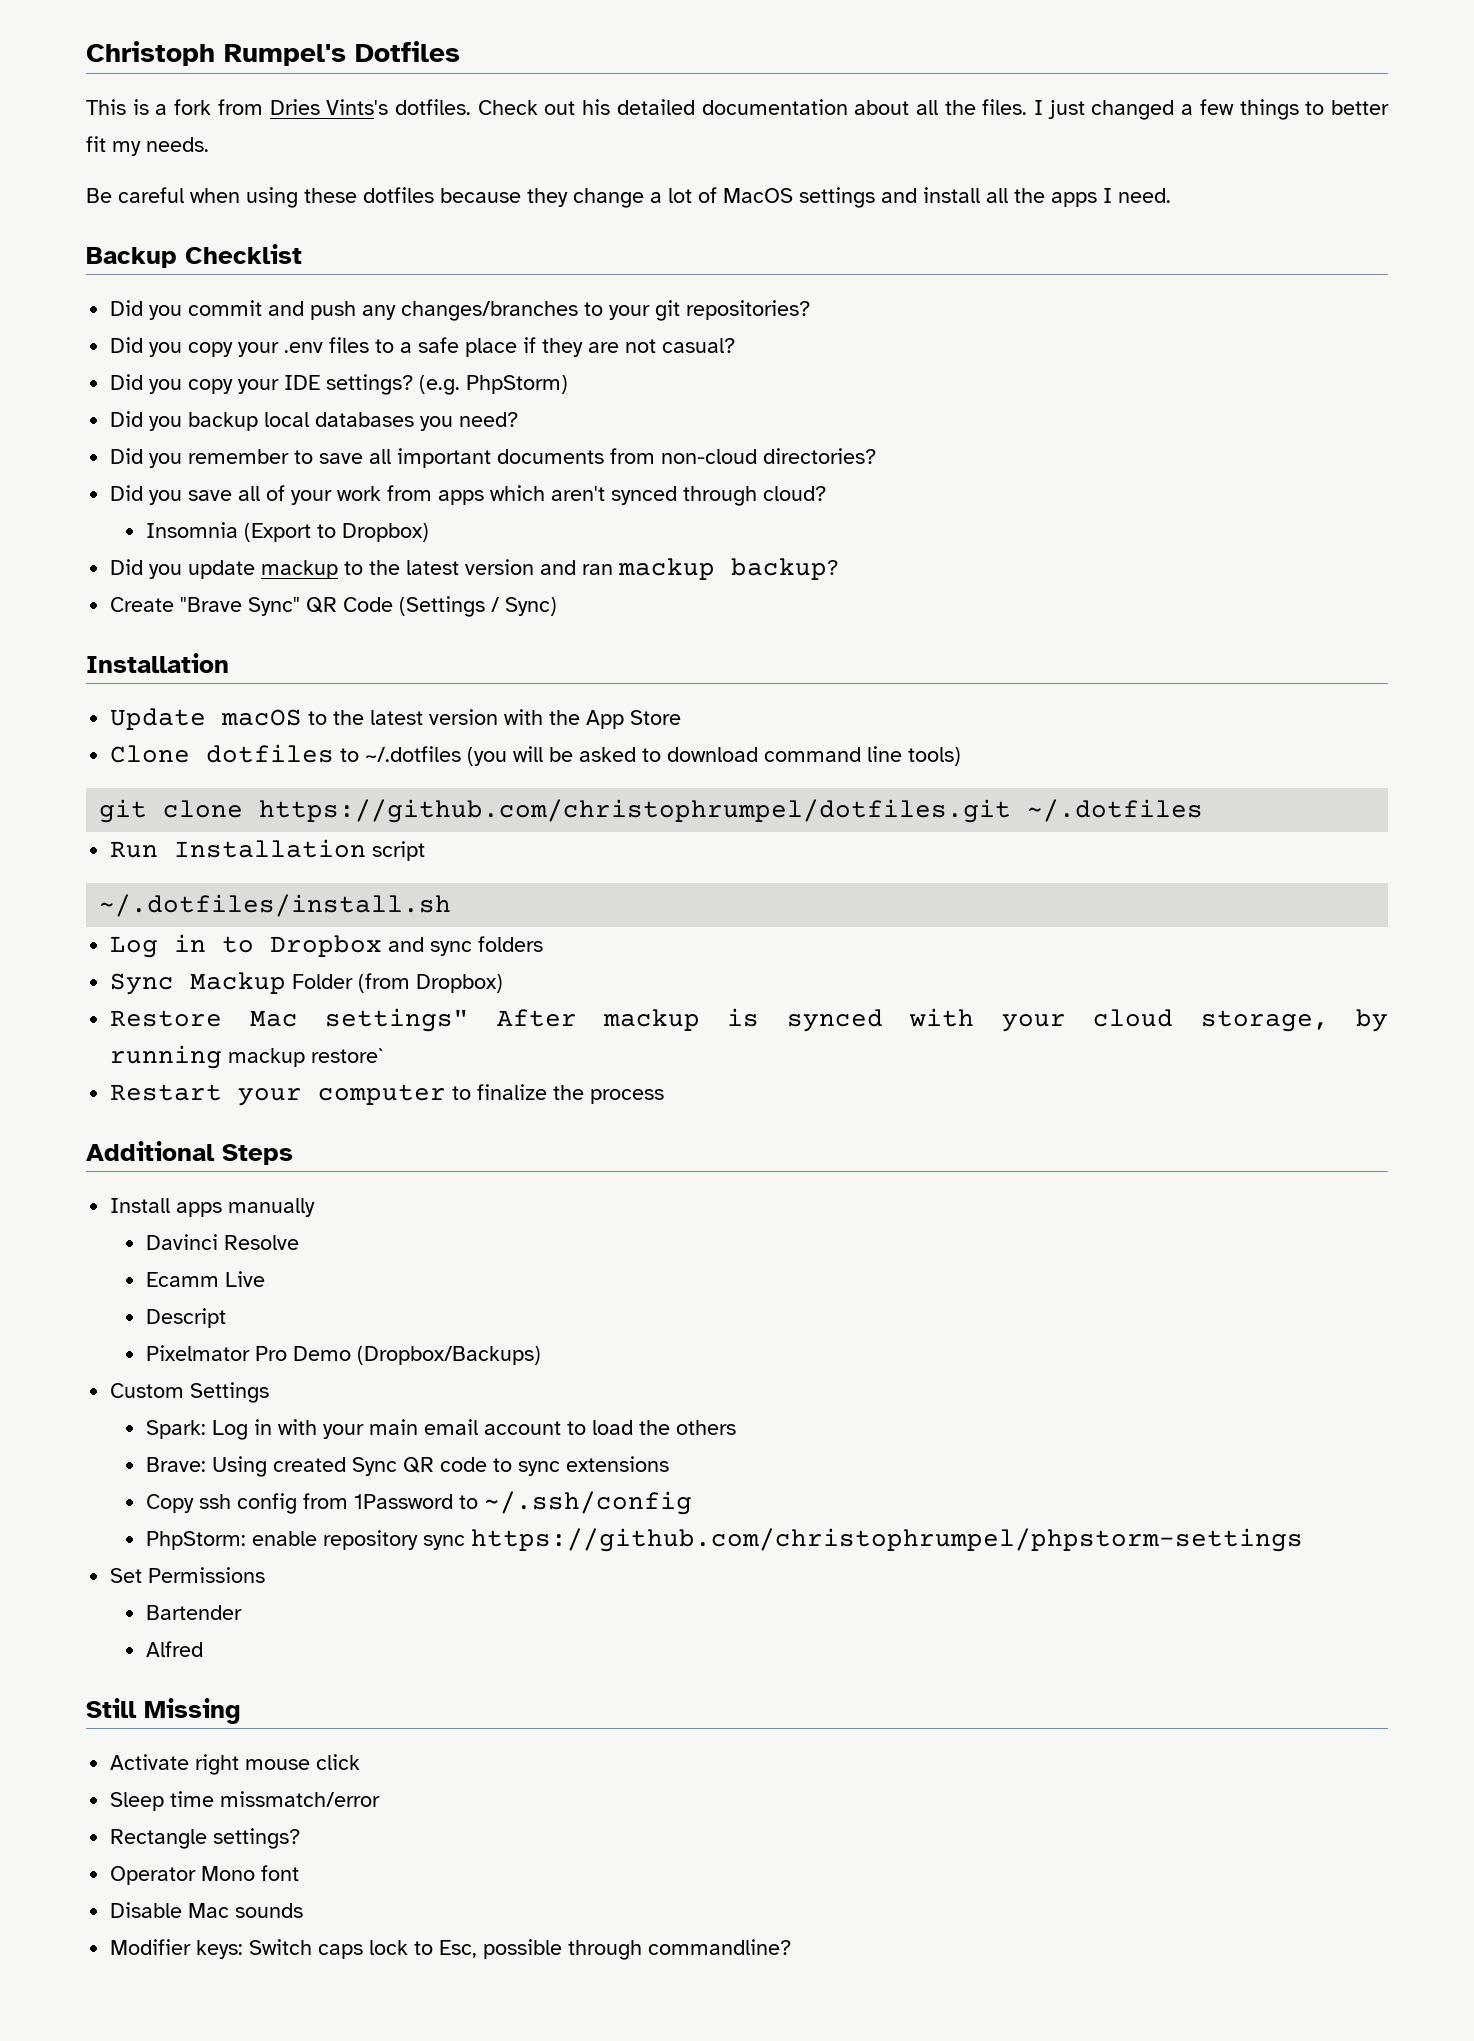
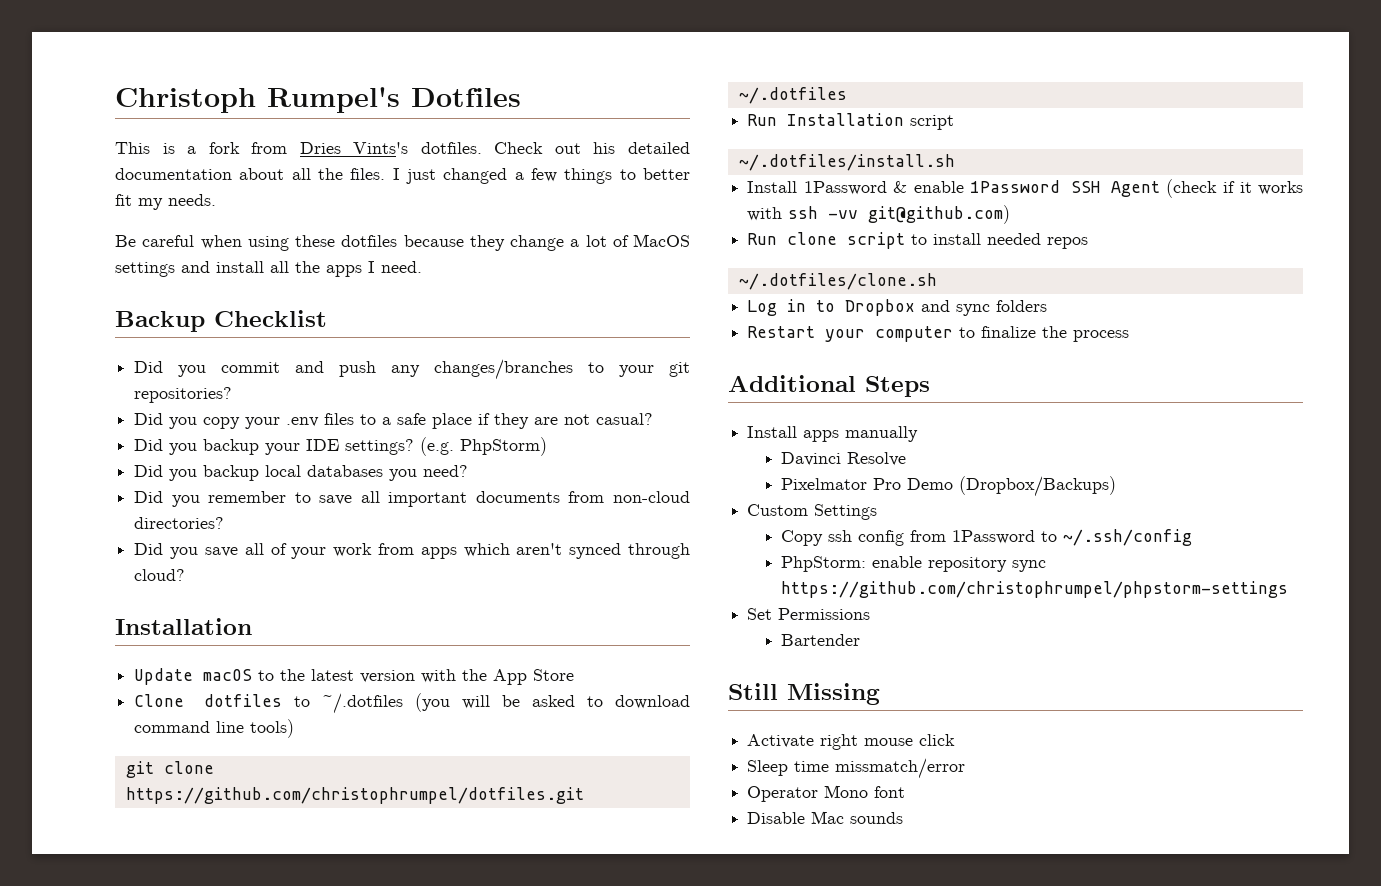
- Did you copy your IDE settings?
+ Did you backup your IDE settings?
- Insomnia (Export to Dropbox)
- Did you update mackup to the latest version and ran mackup backup?
- Create "Brave Sync" QR Code (Settings / Sync)
+ Install 1Password & enable 1Password SSH Agent (check if it works with ssh -vv git@github.com)
+ Run clone script to install needed repos
+ ~/.dotfiles/clone.sh
- Sync Mackup Folder (from Dropbox)
- Restore Mac settings" After mackup is synced with your cloud storage, by running mackup restore`
- Ecamm Live
- Descript
- Spark: Log in with your main email account to load the others
- Brave: Using created Sync QR code to sync extensions
- Alfred
- Rectangle settings?
- Modifier keys: Switch caps lock to Esc, possible through commandline?

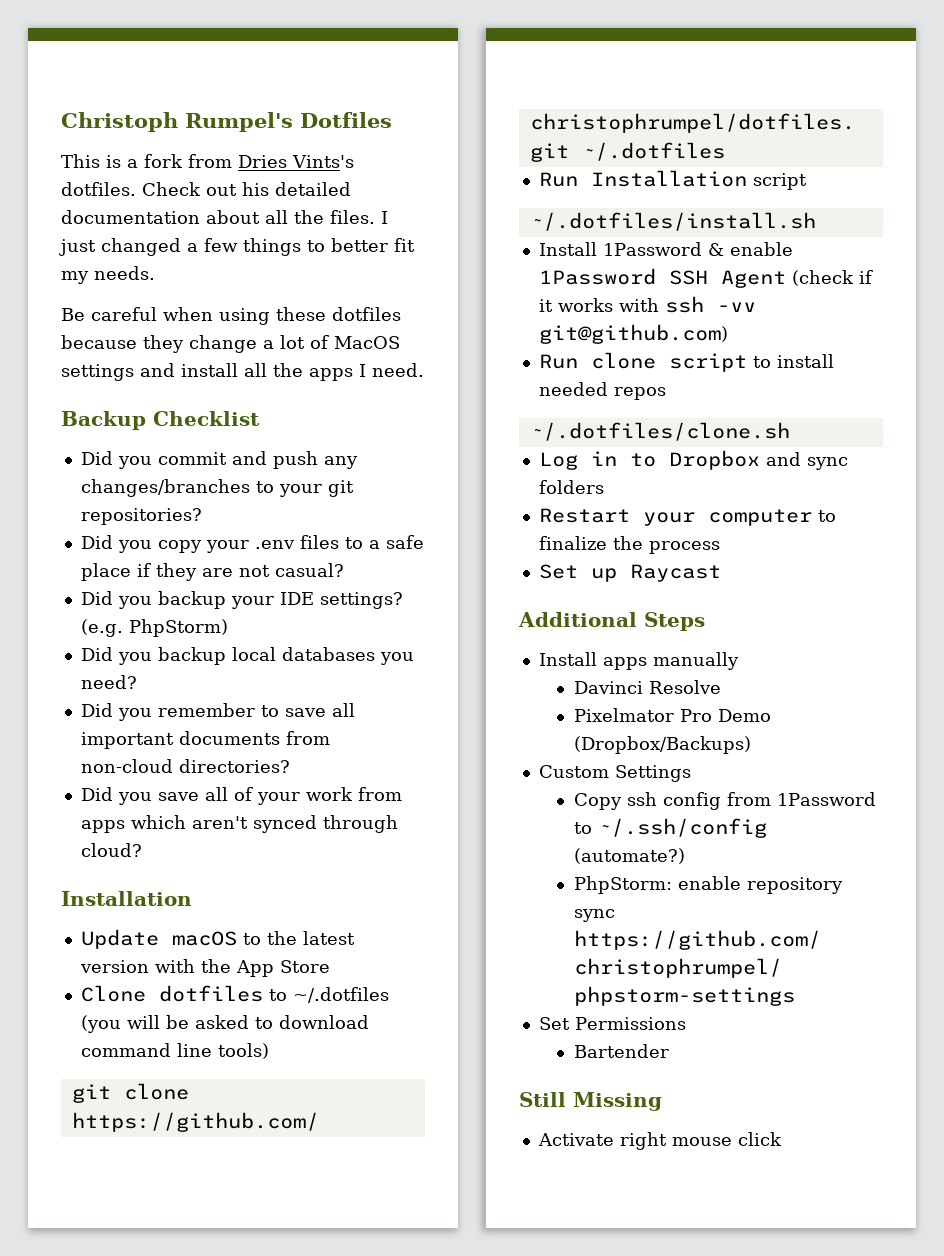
+ Set up Raycast
- Copy ssh config from 1Password to ~/.ssh/config
+ Copy ssh config from 1Password to ~/.ssh/config (automate?)
- Sleep time missmatch/error
- Operator Mono font
- Disable Mac sounds

